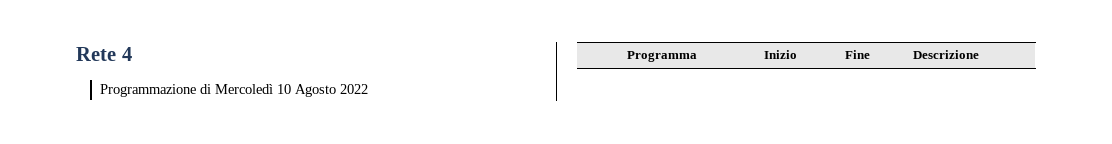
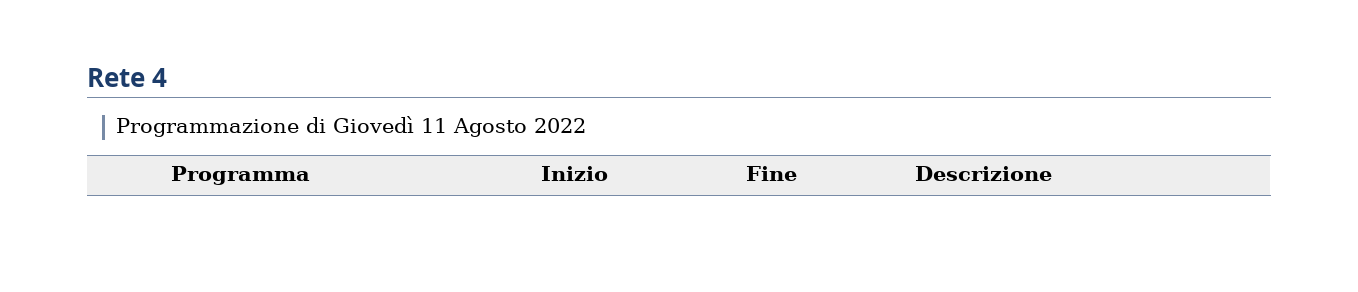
- Programmazione di Mercoledì 10 Agosto 2022
+ Programmazione di Giovedì 11 Agosto 2022

